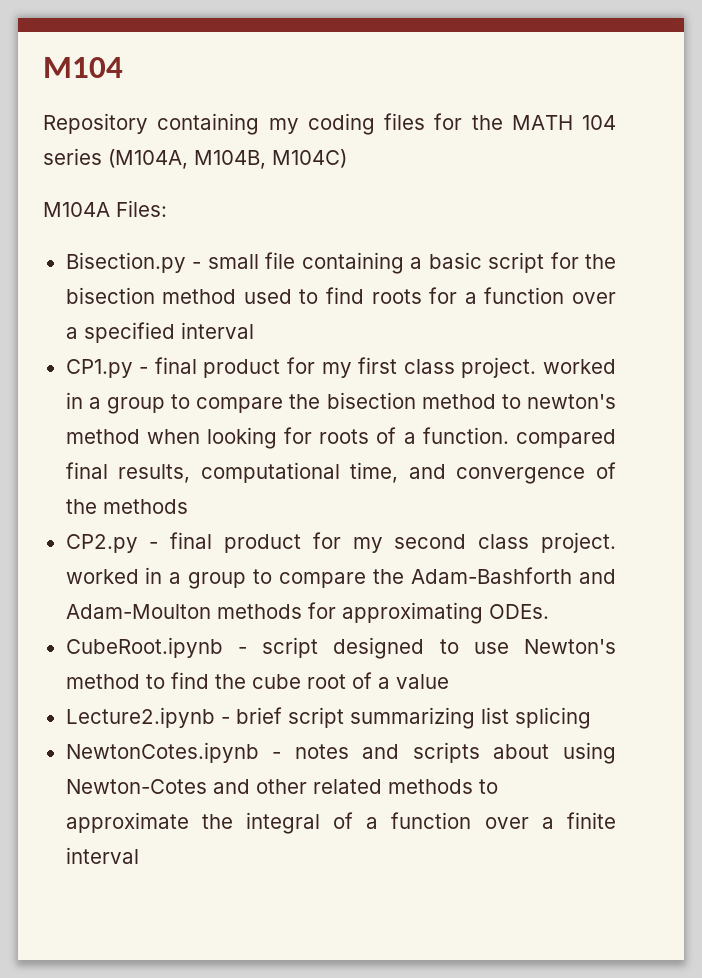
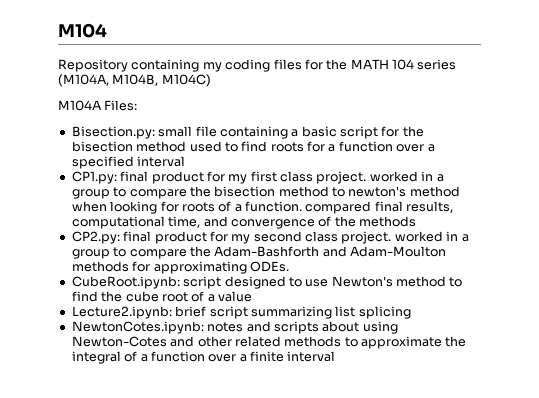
- Bisection.py - small file containing a basic script for the bisection method used to find roots for a function over a specified interval
+ Bisection.py: small file containing a basic script for the bisection method used to find roots for a function over a specified interval
- CP1.py - final product for my first class project. worked in a group to compare the bisection method to newton's method when looking for roots of a function. compared final results, computational time, and convergence of the methods
+ CP1.py: final product for my first class project. worked in a group to compare the bisection method to newton's method when looking for roots of a function. compared final results, computational time, and convergence of the methods
- CP2.py - final product for my second class project. worked in a group to compare the Adam-Bashforth and Adam-Moulton methods for approximating ODEs.
+ CP2.py: final product for my second class project. worked in a group to compare the Adam-Bashforth and Adam-Moulton methods for approximating ODEs.
- CubeRoot.ipynb - script designed to use Newton's method to find the cube root of a value
+ CubeRoot.ipynb: script designed to use Newton's method to find the cube root of a value
- Lecture2.ipynb - brief script summarizing list splicing
+ Lecture2.ipynb: brief script summarizing list splicing
- NewtonCotes.ipynb - notes and scripts about using Newton-Cotes and other related methods to approximate the integral of a function over a finite interval
+ NewtonCotes.ipynb: notes and scripts about using Newton-Cotes and other related methods to approximate the integral of a function over a finite interval

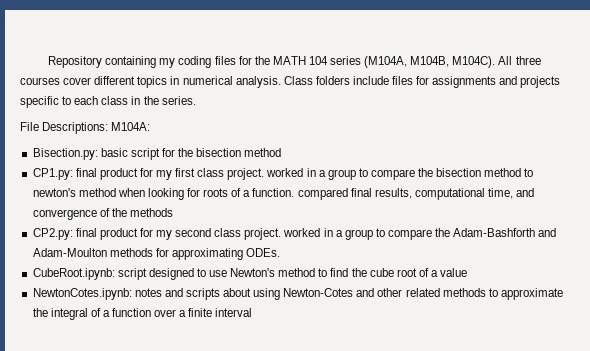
- M104
- Repository containing my coding files for the MATH 104 series (M104A, M104B, M104C)
- M104A Files:
- Bisection.py: small file containing a basic script for the bisection method used to find roots for a function over a specified interval
+ Repository containing my coding files for the MATH 104 series (M104A, M104B, M104C). All three courses cover different topics in numerical analysis. Class folders include files for assignments and projects specific to each class in the series.
+ File Descriptions: M104A:
+ Bisection.py: basic script for the bisection method
- Lecture2.ipynb: brief script summarizing list splicing

